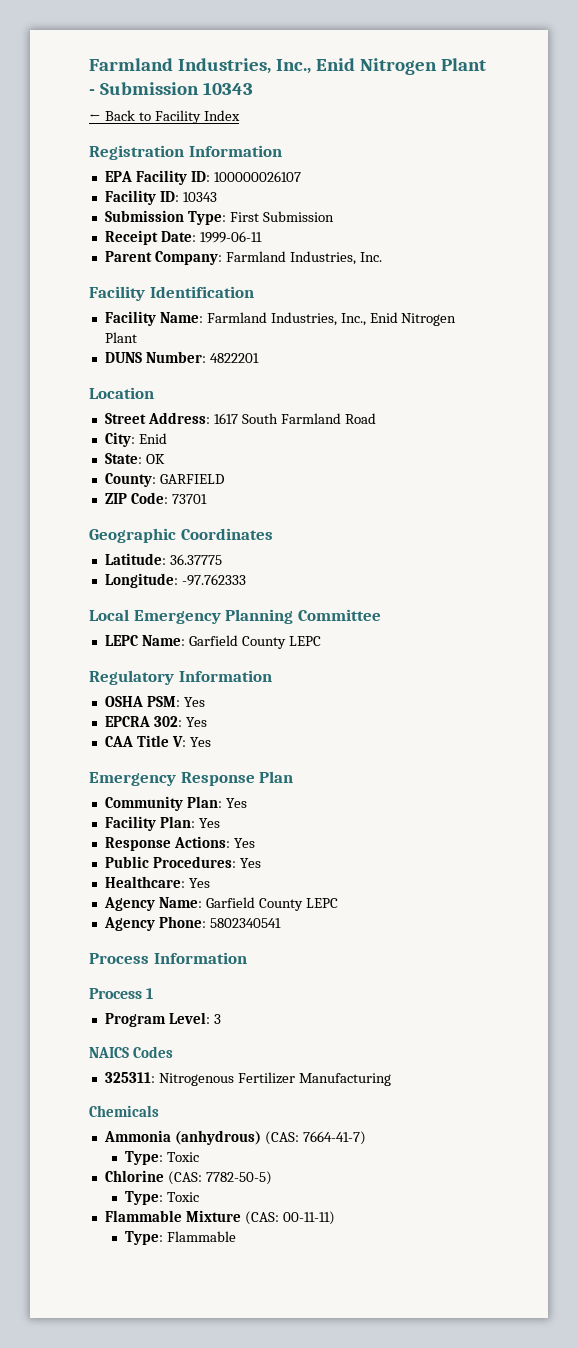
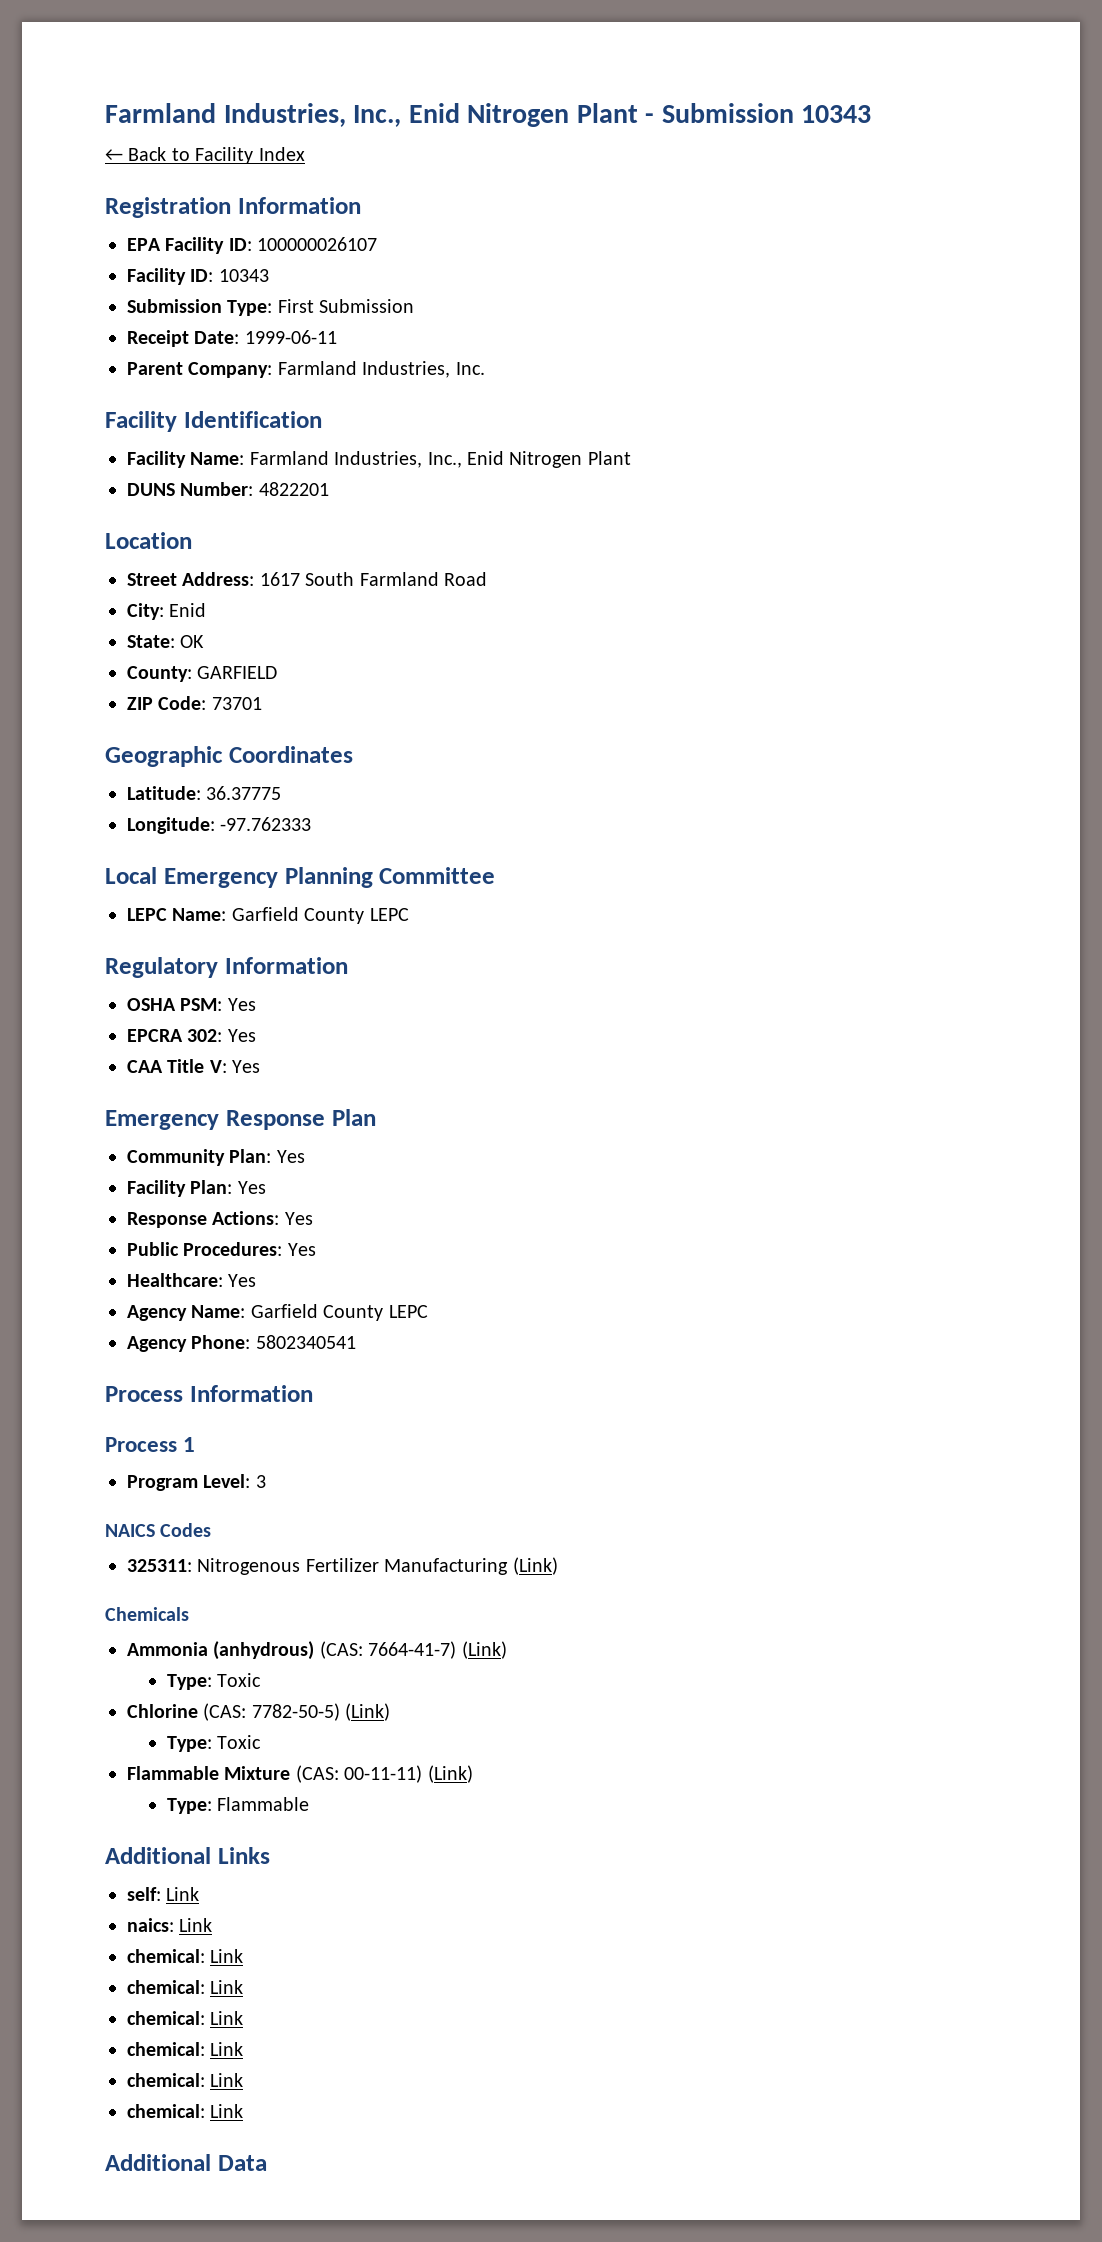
- 325311: Nitrogenous Fertilizer Manufacturing
+ 325311: Nitrogenous Fertilizer Manufacturing (Link)
- Ammonia (anhydrous) (CAS: 7664-41-7)
+ Ammonia (anhydrous) (CAS: 7664-41-7) (Link)
- Chlorine (CAS: 7782-50-5)
+ Chlorine (CAS: 7782-50-5) (Link)
- Flammable Mixture (CAS: 00-11-11)
+ Flammable Mixture (CAS: 00-11-11) (Link)
+ Additional Links
+ self: Link
+ naics: Link
+ chemical: Link
+ chemical: Link
+ chemical: Link
+ chemical: Link
+ chemical: Link
+ chemical: Link
+ Additional Data

